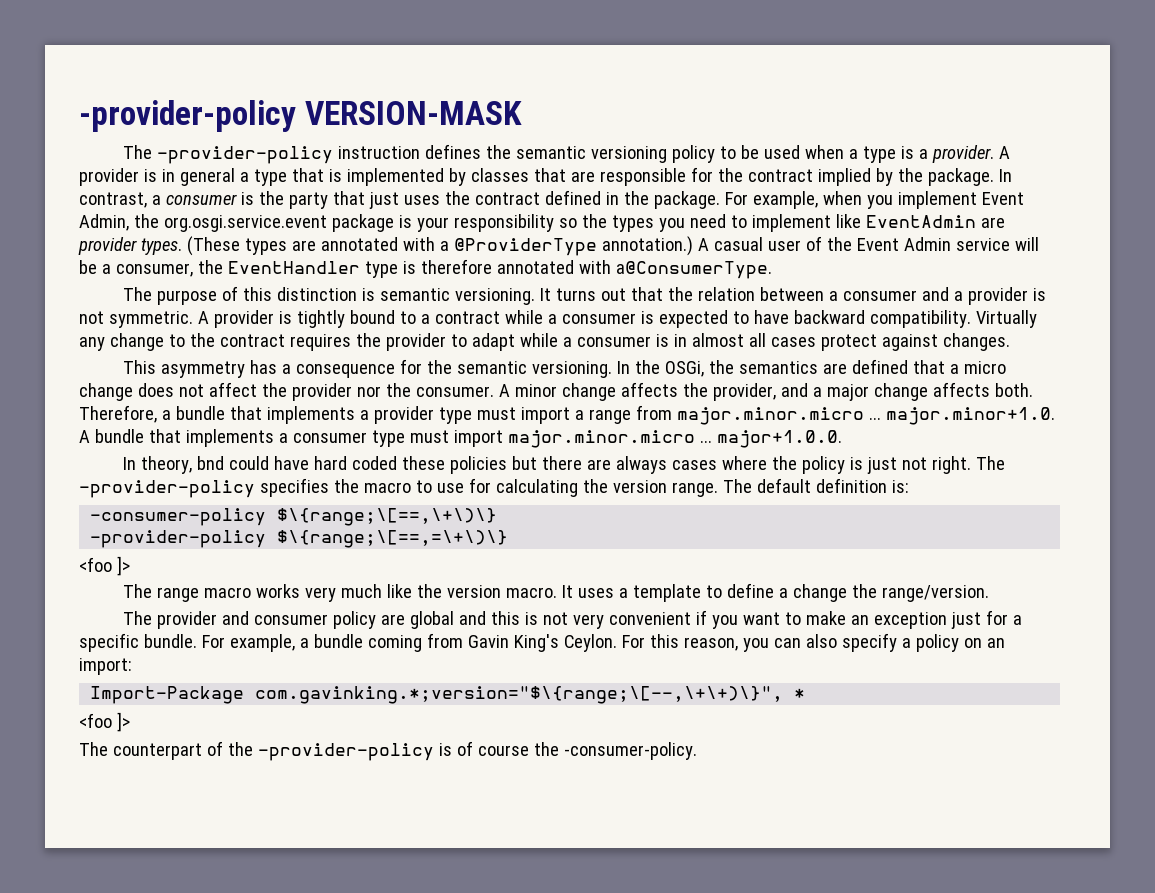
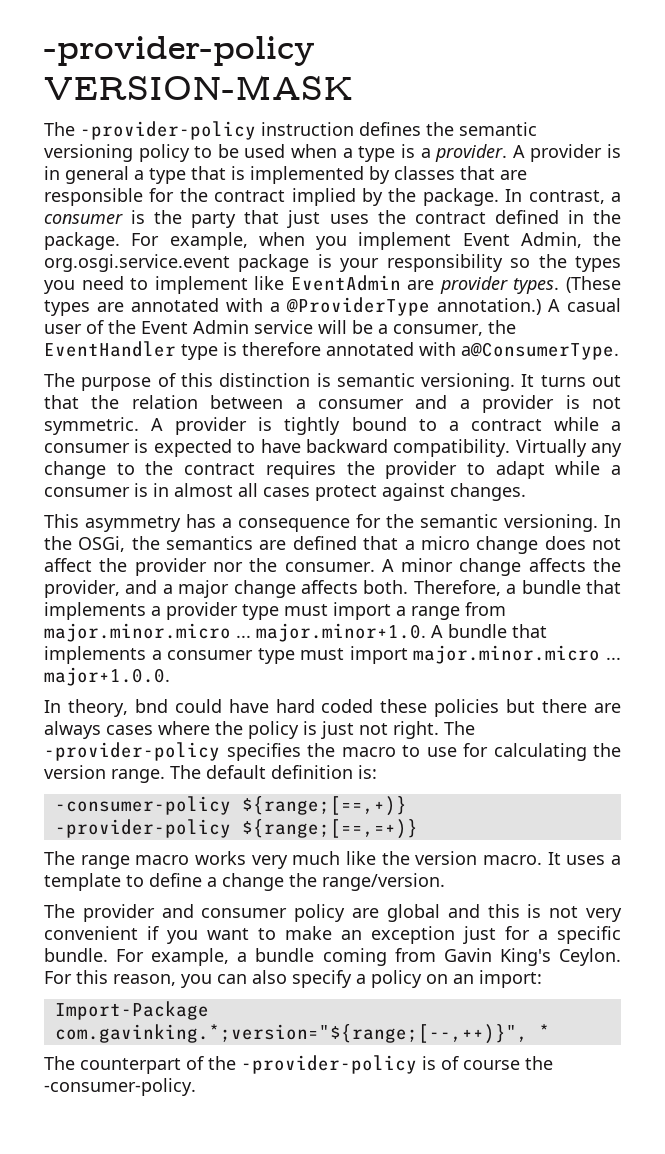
- -consumer-policy $\{range;\[==,\+\)\}
- -provider-policy $\{range;\[==,=\+\)\}
- <foo ]>
+ -consumer-policy ${range;[==,+)}
+ -provider-policy ${range;[==,=+)}
- Import-Package com.gavinking.*;version="$\{range;\[--,\+\+)\}", *
- <foo ]>
+ Import-Package com.gavinking.*;version="${range;[--,++)}", *

